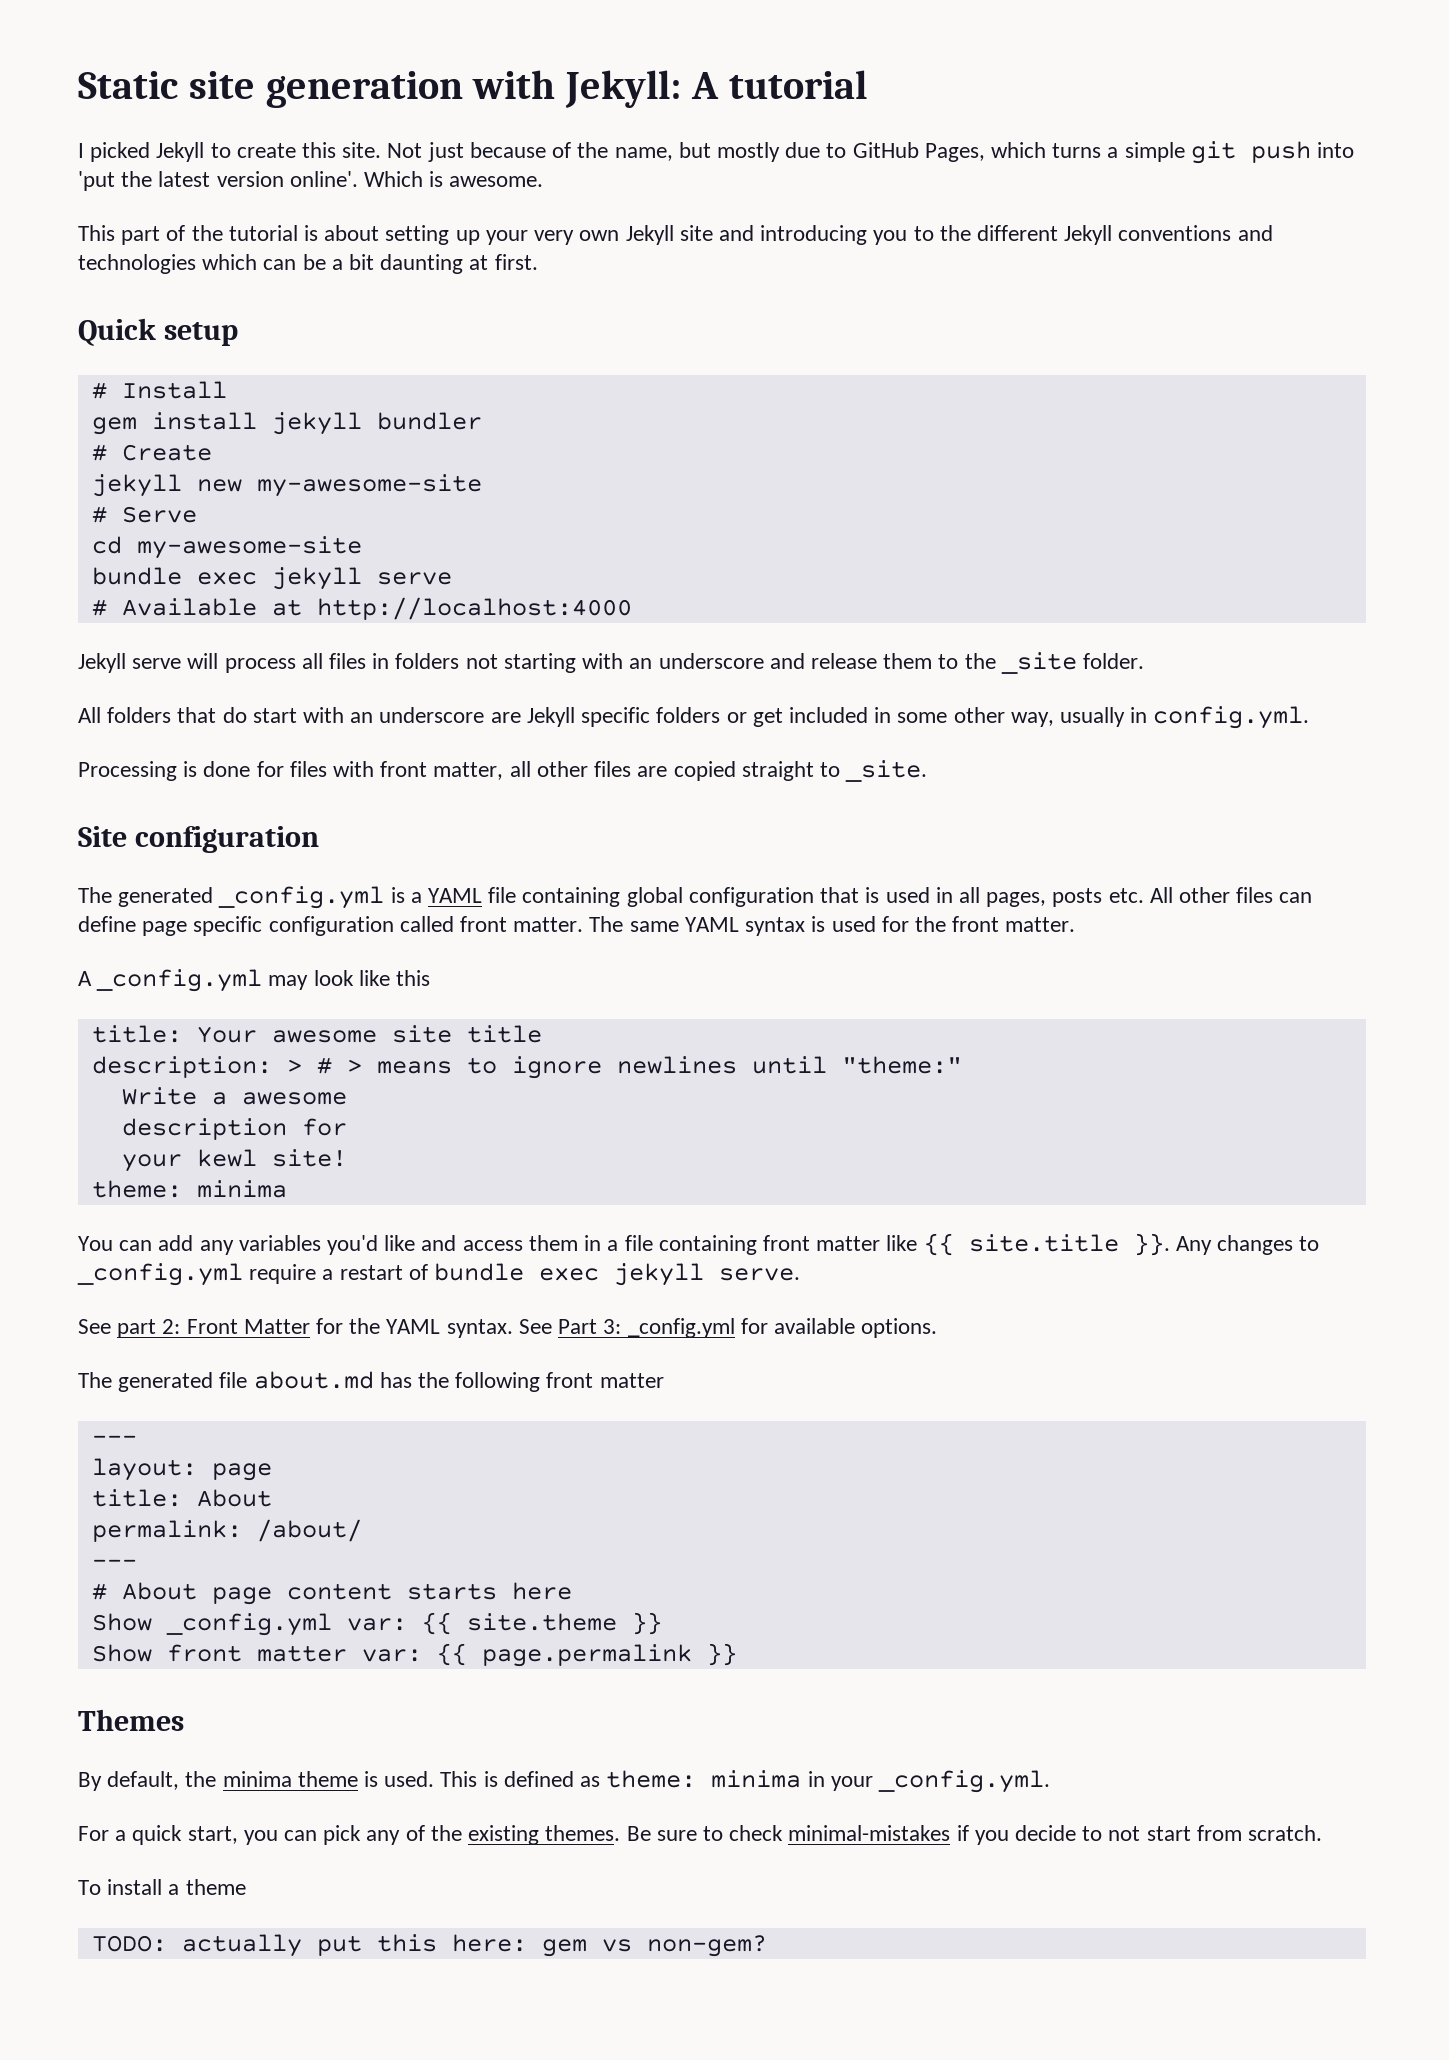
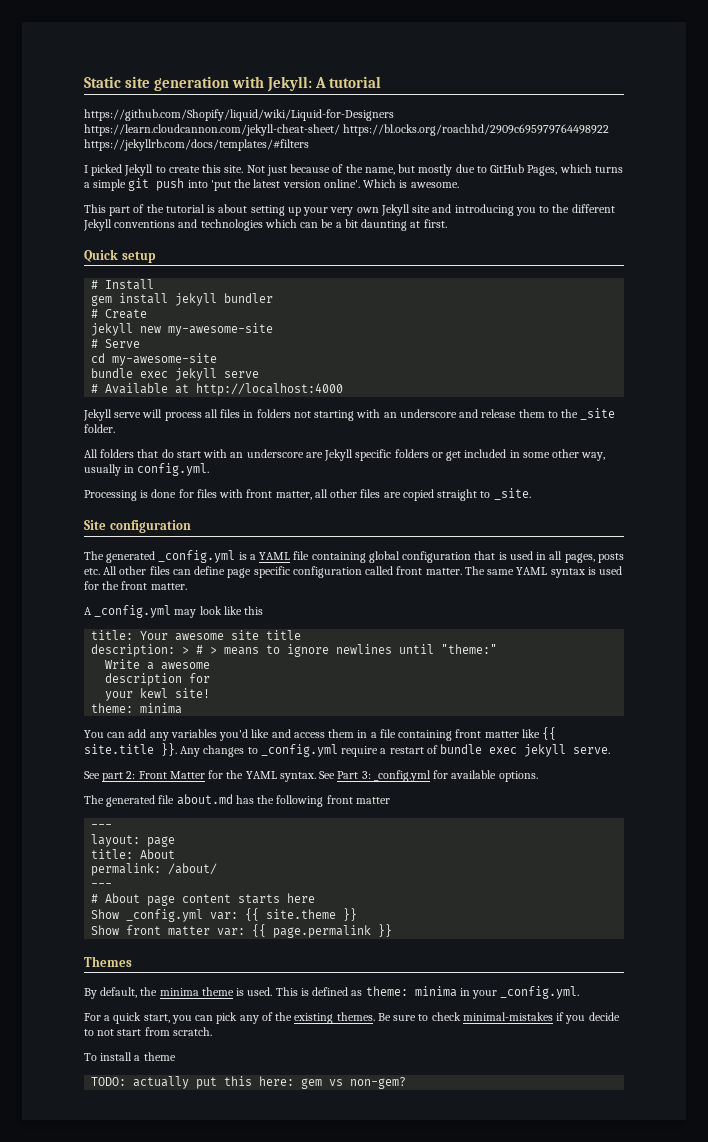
+ https://github.com/Shopify/liquid/wiki/Liquid-for-Designers https://learn.cloudcannon.com/jekyll-cheat-sheet/ https://bl.ocks.org/roachhd/2909c695979764498922 https://jekyllrb.com/docs/templates/#filters

